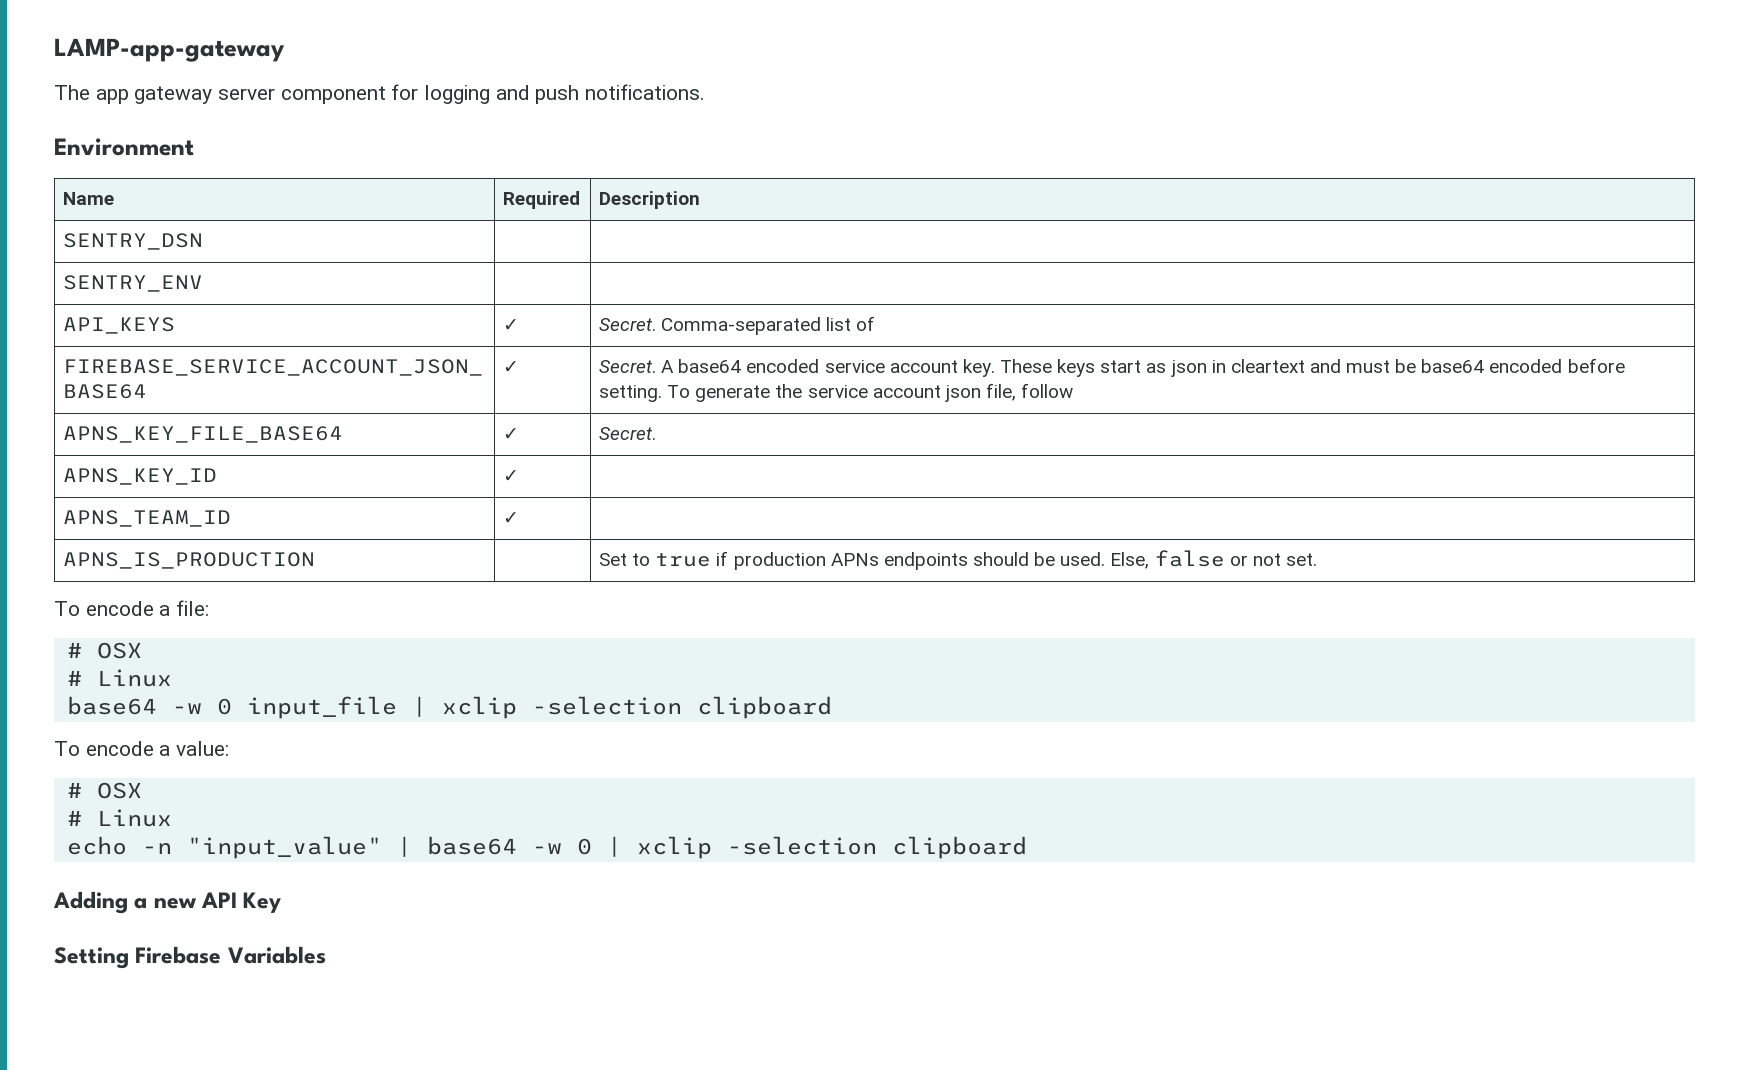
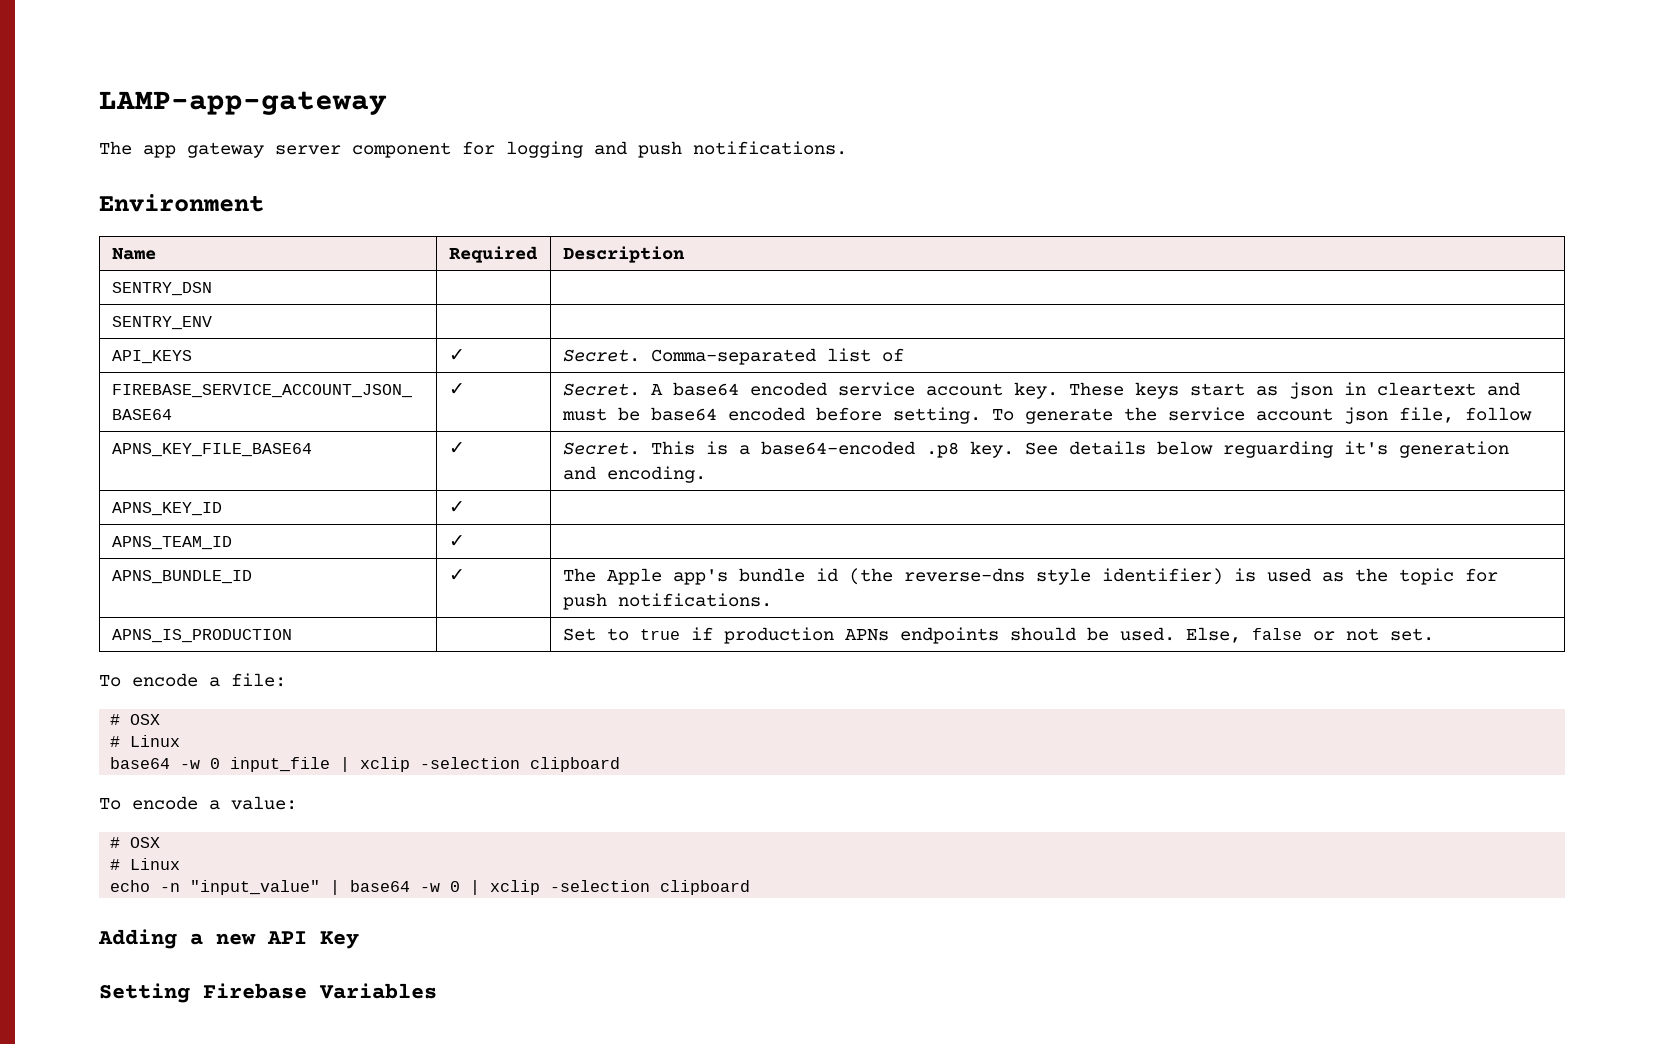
- APNS_KEY_FILE_BASE64 | ✓ | Secret.
+ APNS_KEY_FILE_BASE64 | ✓ | Secret. This is a base64-encoded .p8 key. See details below reguarding it's generation and encoding.
  APNS_KEY_ID | ✓ |
  APNS_TEAM_ID | ✓ |
+ APNS_BUNDLE_ID | ✓ | The Apple app's bundle id (the reverse-dns style identifier) is used as the topic for push notifications.

